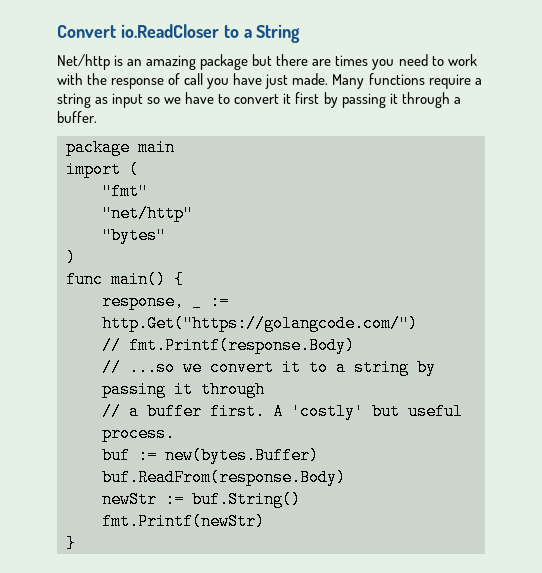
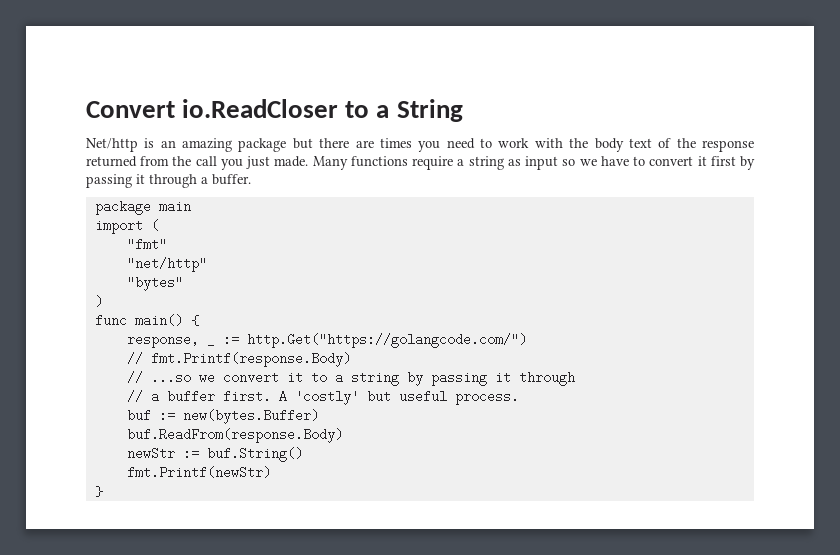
- Net/http is an amazing package but there are times you need to work with the response of call you have just made.
+ Net/http is an amazing package but there are times you need to work with the body text of the response returned from the call you just made.

